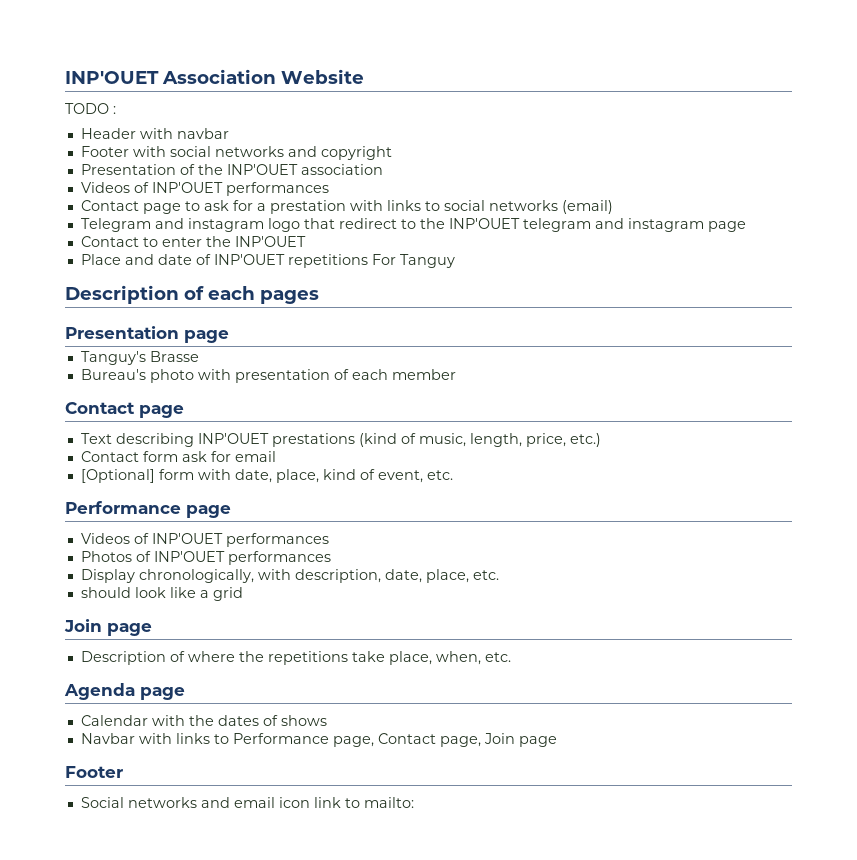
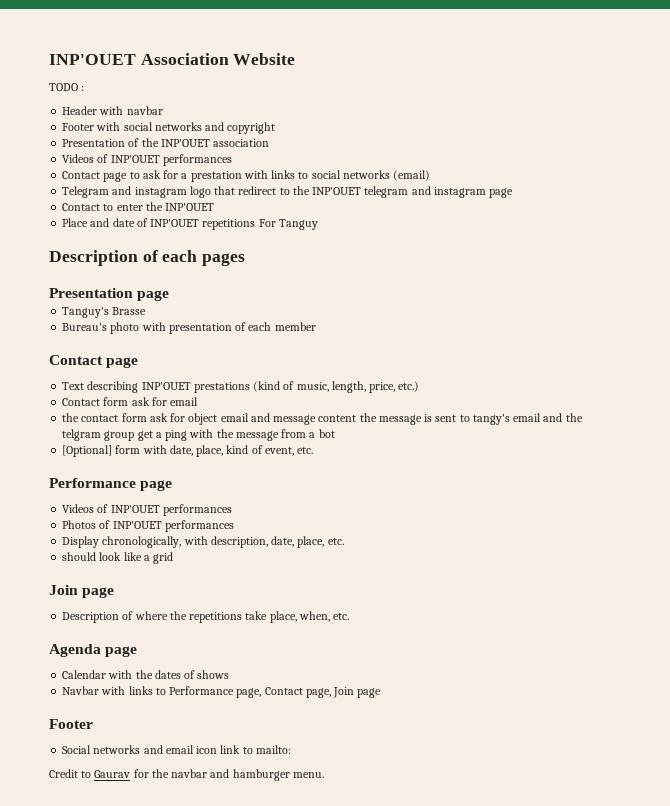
+ the contact form ask for object email and message content the message is sent to tangy's email and the telgram group get a ping with the message from a bot
+ Credit to Gaurav for the navbar and hamburger menu.

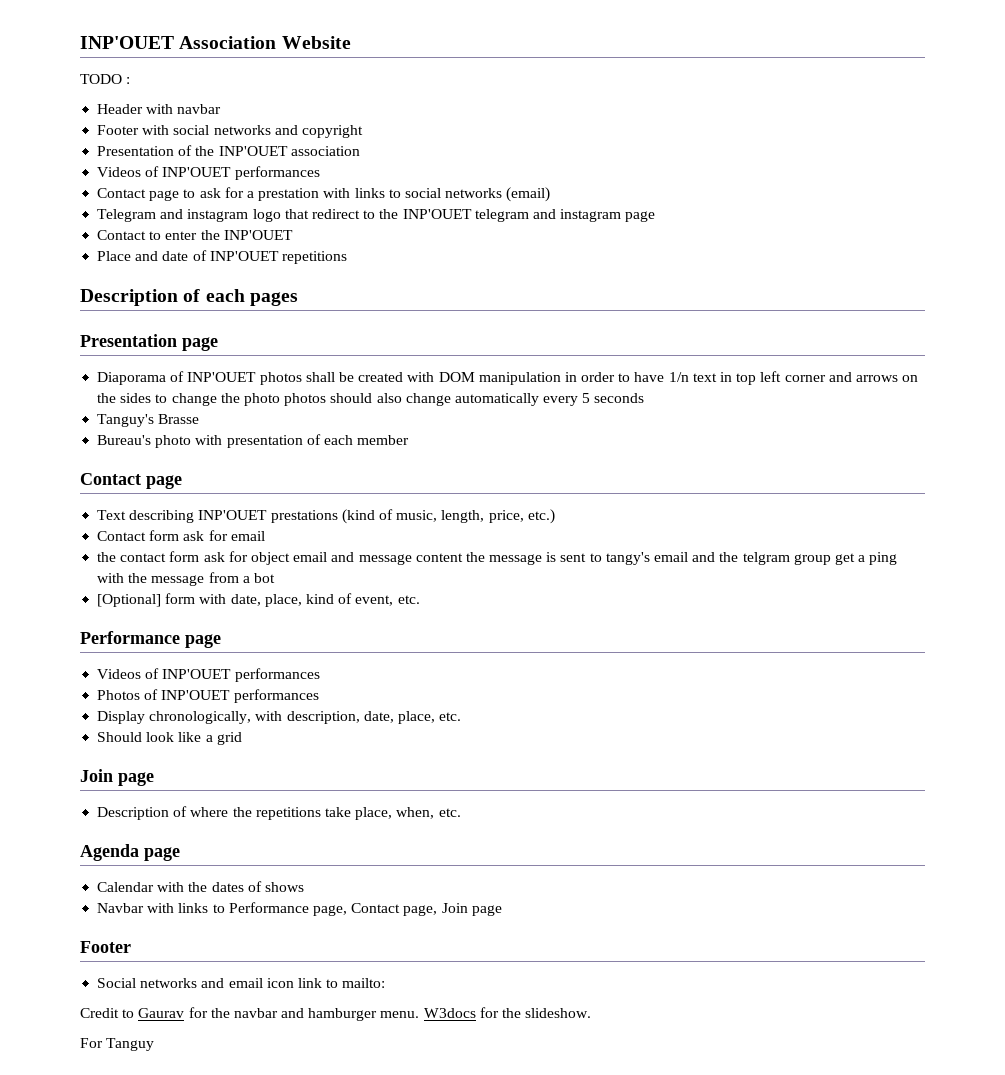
- Place and date of INP'OUET repetitions For Tanguy
+ Place and date of INP'OUET repetitions
+ Diaporama of INP'OUET photos shall be created with DOM manipulation in order to have 1/n text in top left corner and arrows on the sides to change the photo photos should also change automatically every 5 seconds
- should look like a grid
+ Should look like a grid
+ W3docs for the slideshow.
+ For Tanguy

